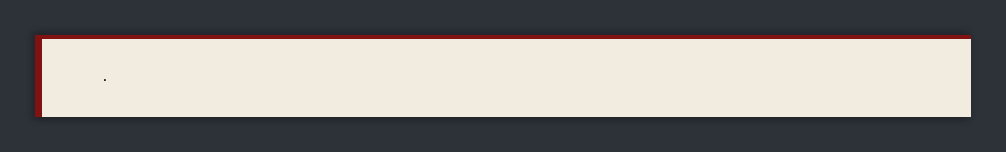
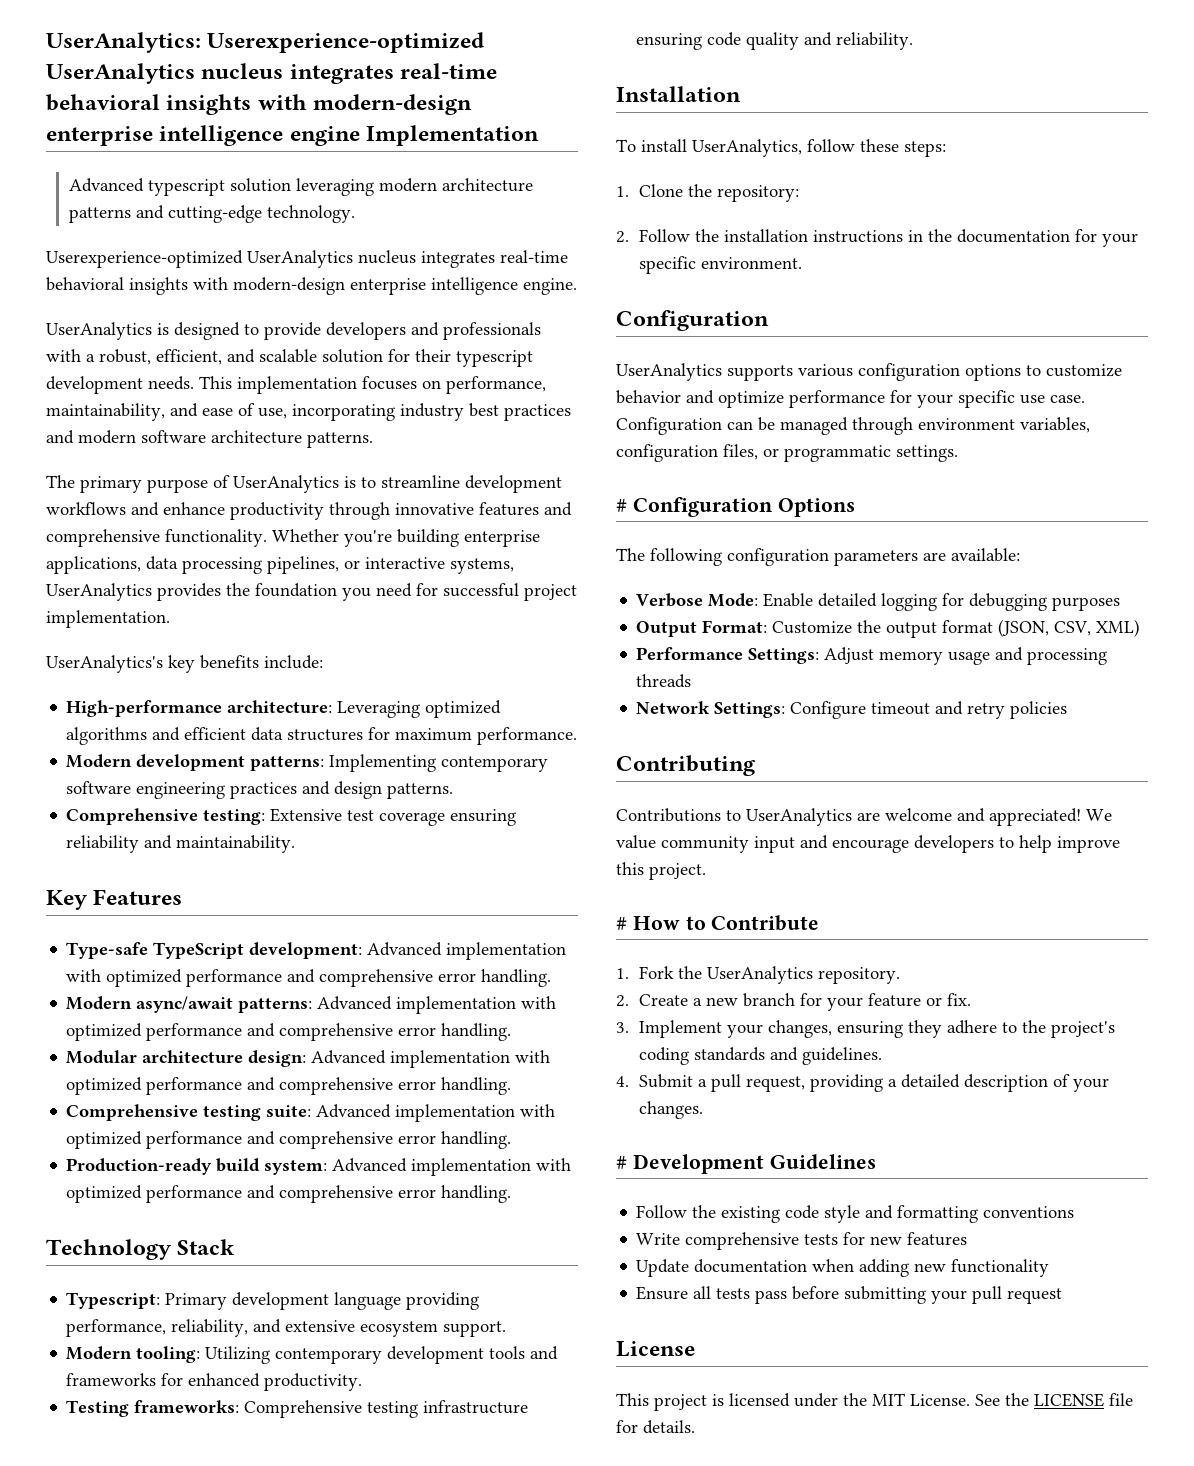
- .
+ UserAnalytics: Userexperience-optimized UserAnalytics nucleus integrates real-time behavioral insights with modern-design enterprise intelligence engine Implementation
+ Advanced typescript solution leveraging modern architecture patterns and cutting-edge technology.
+ Userexperience-optimized UserAnalytics nucleus integrates real-time behavioral insights with modern-design enterprise intelligence engine.
+ UserAnalytics is designed to provide developers and professionals with a robust, efficient, and scalable solution for their typescript development needs. This implementation focuses on performance, maintainability, and ease of use, incorporating industry best practices and modern software architecture patterns.
+ The primary purpose of UserAnalytics is to streamline development workflows and enhance productivity through innovative features and comprehensive functionality. Whether you're building enterprise applications, data processing pipelines, or interactive systems, UserAnalytics provides the foundation you need for successful project implementation.
+ UserAnalytics's key benefits include:
+ High-performance architecture: Leveraging optimized algorithms and efficient data structures for maximum performance.
+ Modern development patterns: Implementing contemporary software engineering practices and design patterns.
+ Comprehensive testing: Extensive test coverage ensuring reliability and maintainability.
+ Key Features
+ Type-safe TypeScript development: Advanced implementation with optimized performance and comprehensive error handling.
+ Modern async/await patterns: Advanced implementation with optimized performance and comprehensive error handling.
+ Modular architecture design: Advanced implementation with optimized performance and comprehensive error handling.
+ Comprehensive testing suite: Advanced implementation with optimized performance and comprehensive error handling.
+ Production-ready build system: Advanced implementation with optimized performance and comprehensive error handling.
+ Technology Stack
+ Typescript: Primary development language providing performance, reliability, and extensive ecosystem support.
+ Modern tooling: Utilizing contemporary development tools and frameworks for enhanced productivity.
+ Testing frameworks: Comprehensive testing infrastructure ensuring code quality and reliability.
+ Installation
+ To install UserAnalytics, follow these steps:
+ 1. Clone the repository:
+ 2. Follow the installation instructions in the documentation for your specific environment.
+ Configuration
+ UserAnalytics supports various configuration options to customize behavior and optimize performance for your specific use case. Configuration can be managed through environment variables, configuration files, or programmatic settings.
+ # Configuration Options
+ The following configuration parameters are available:
+ Verbose Mode: Enable detailed logging for debugging purposes
+ Output Format: Customize the output format (JSON, CSV, XML)
+ Performance Settings: Adjust memory usage and processing threads
+ Network Settings: Configure timeout and retry policies
+ Contributing
+ Contributions to UserAnalytics are welcome and appreciated! We value community input and encourage developers to help improve this project.
+ # How to Contribute
+ 1. Fork the UserAnalytics repository.
+ 2. Create a new branch for your feature or fix.
+ 3. Implement your changes, ensuring they adhere to the project's coding standards and guidelines.
+ 4. Submit a pull request, providing a detailed description of your changes.
+ # Development Guidelines
+ Follow the existing code style and formatting conventions
+ Write comprehensive tests for new features
+ Update documentation when adding new functionality
+ Ensure all tests pass before submitting your pull request
+ License
+ This project is licensed under the MIT License. See the LICENSE file for details.

